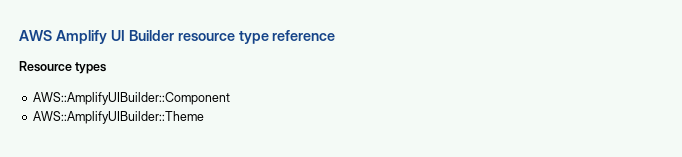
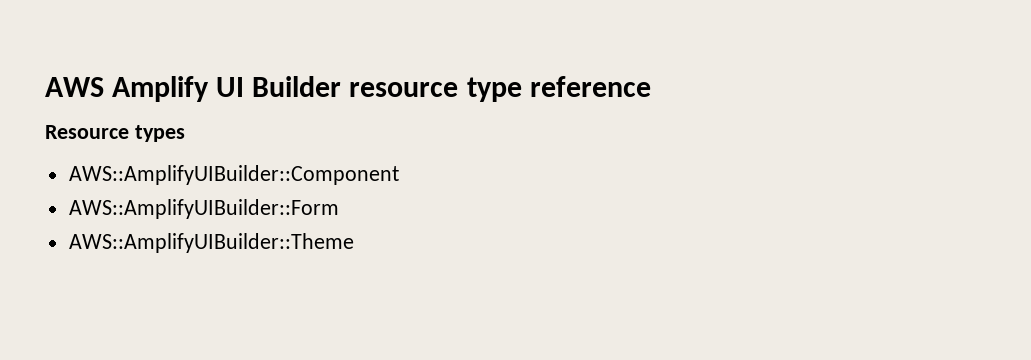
+ AWS::AmplifyUIBuilder::Form

